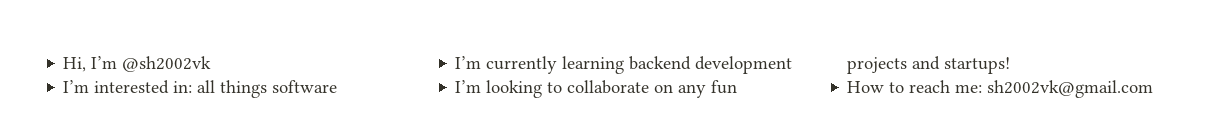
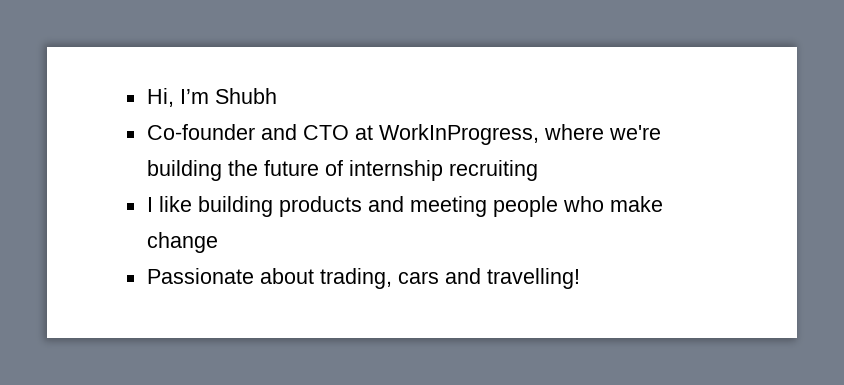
- Hi, I’m @sh2002vk
- I’m interested in: all things software
- I’m currently learning backend development
- I’m looking to collaborate on any fun projects and startups!
- How to reach me: sh2002vk@gmail.com
+ Hi, I’m Shubh
+ Co-founder and CTO at WorkInProgress, where we're building the future of internship recruiting
+ I like building products and meeting people who make change
+ Passionate about trading, cars and travelling!

